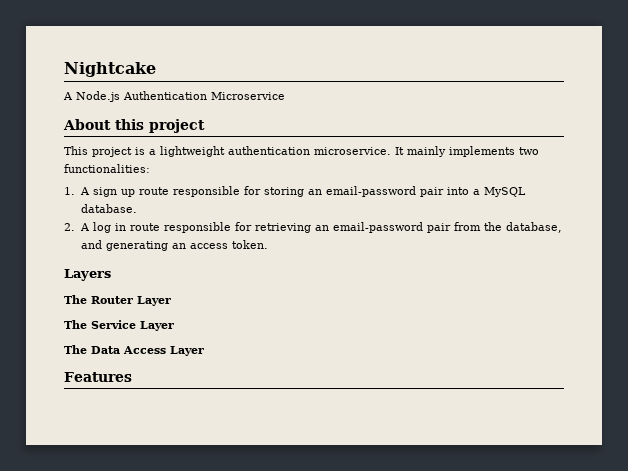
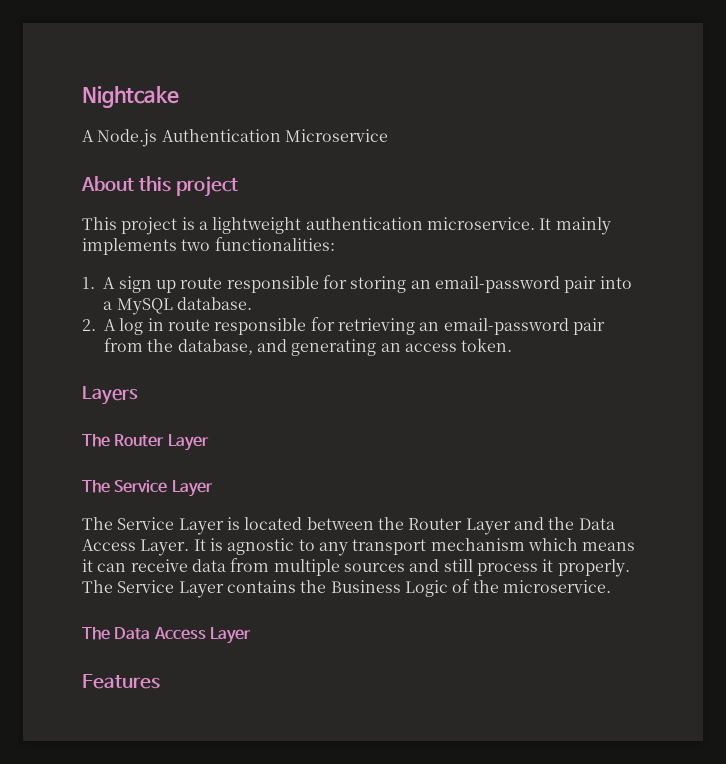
+ The Service Layer is located between the Router Layer and the Data Access Layer. It is agnostic to any transport mechanism which means it can receive data from multiple sources and still process it properly. The Service Layer contains the Business Logic of the microservice.

